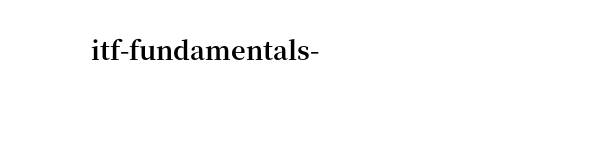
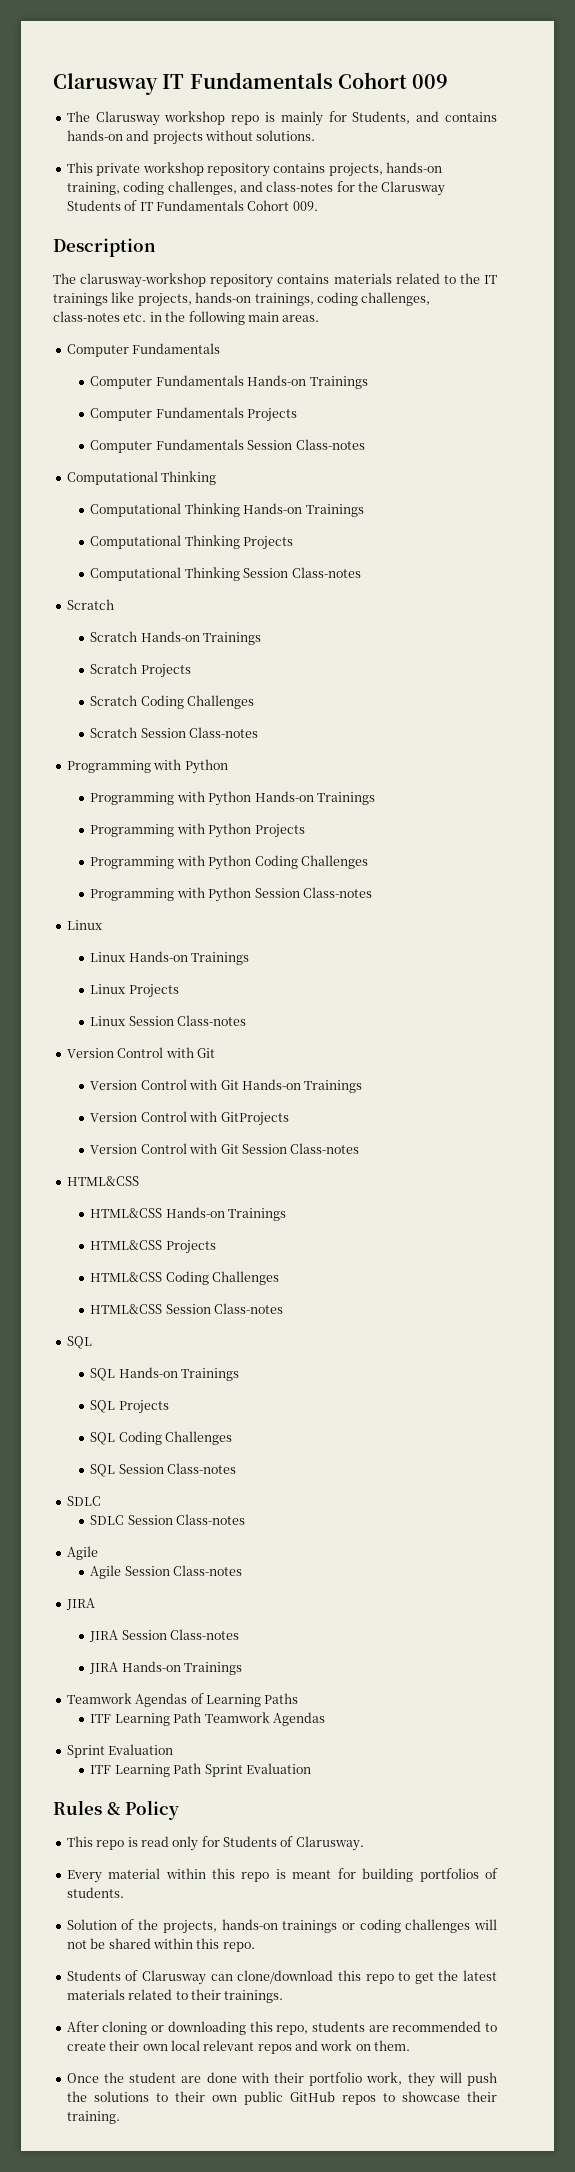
- itf-fundamentals-
+ Clarusway IT Fundamentals Cohort 009
+ The Clarusway workshop repo is mainly for Students, and contains hands-on and projects without solutions.
+ This private workshop repository contains projects, hands-on training, coding challenges, and class-notes for the Clarusway Students of IT Fundamentals Cohort 009.
+ Description
+ The clarusway-workshop repository contains materials related to the IT trainings like projects, hands-on trainings, coding challenges, class-notes etc. in the following main areas.
+ Computer Fundamentals
+ Computer Fundamentals Hands-on Trainings
+ Computer Fundamentals Projects
+ Computer Fundamentals Session Class-notes
+ Computational Thinking
+ Computational Thinking Hands-on Trainings
+ Computational Thinking Projects
+ Computational Thinking Session Class-notes
+ Scratch
+ Scratch Hands-on Trainings
+ Scratch Projects
+ Scratch Coding Challenges
+ Scratch Session Class-notes
+ Programming with Python
+ Programming with Python Hands-on Trainings
+ Programming with Python Projects
+ Programming with Python Coding Challenges
+ Programming with Python Session Class-notes
+ Linux
+ Linux Hands-on Trainings
+ Linux Projects
+ Linux Session Class-notes
+ Version Control with Git
+ Version Control with Git Hands-on Trainings
+ Version Control with GitProjects
+ Version Control with Git Session Class-notes
+ HTML&CSS
+ HTML&CSS Hands-on Trainings
+ HTML&CSS Projects
+ HTML&CSS Coding Challenges
+ HTML&CSS Session Class-notes
+ SQL
+ SQL Hands-on Trainings
+ SQL Projects
+ SQL Coding Challenges
+ SQL Session Class-notes
+ SDLC
+ SDLC Session Class-notes
+ Agile
+ Agile Session Class-notes
+ JIRA
+ JIRA Session Class-notes
+ JIRA Hands-on Trainings
+ Teamwork Agendas of Learning Paths
+ ITF Learning Path Teamwork Agendas
+ Sprint Evaluation
+ ITF Learning Path Sprint Evaluation
+ Rules & Policy
+ This repo is read only for Students of Clarusway.
+ Every material within this repo is meant for building portfolios of students.
+ Solution of the projects, hands-on trainings or coding challenges will not be shared within this repo.
+ Students of Clarusway can clone/download this repo to get the latest materials related to their trainings.
+ After cloning or downloading this repo, students are recommended to create their own local relevant repos and work on them.
+ Once the student are done with their portfolio work, they will push the solutions to their own public GitHub repos to showcase their training.

